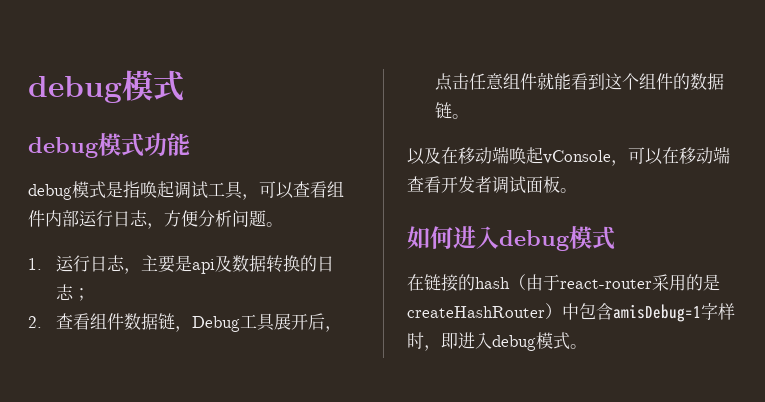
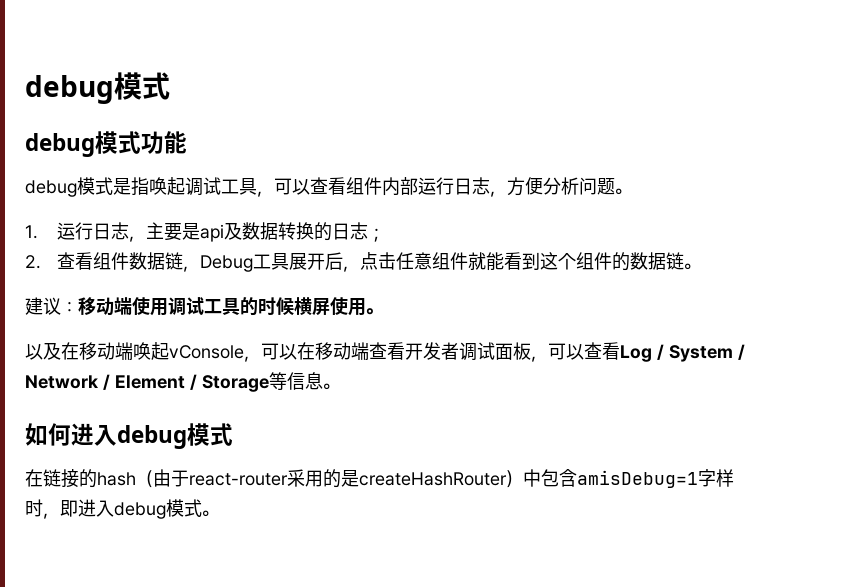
+ 建议：移动端使用调试工具的时候横屏使用。
- 以及在移动端唤起vConsole，可以在移动端查看开发者调试面板。
+ 以及在移动端唤起vConsole，可以在移动端查看开发者调试面板，可以查看Log / System / Network / Element / Storage等信息。

